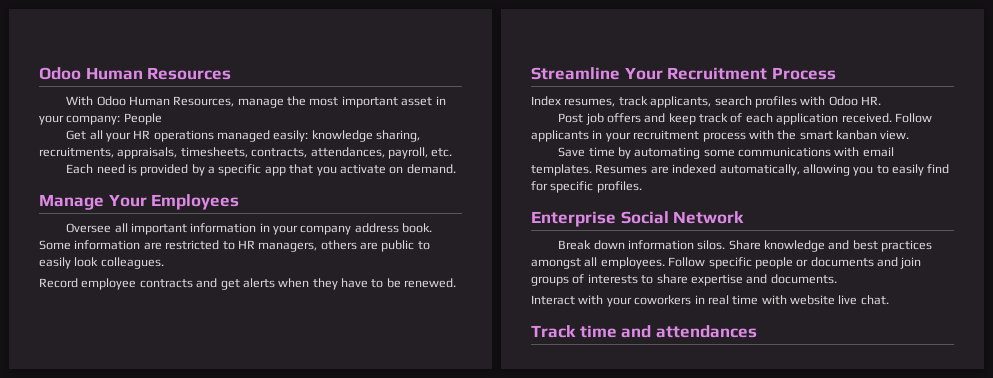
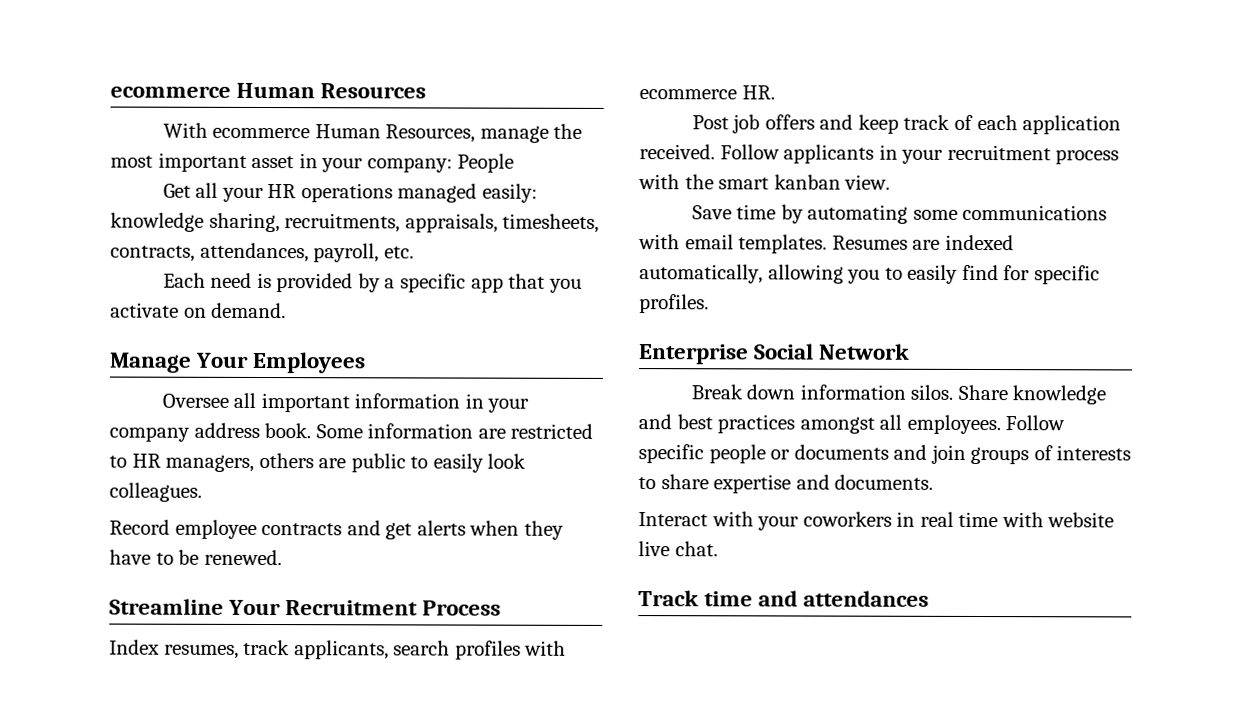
- Odoo Human Resources
+ ecommerce Human Resources
- With Odoo Human Resources, manage the most important asset in your company: People
+ With ecommerce Human Resources, manage the most important asset in your company: People
- Index resumes, track applicants, search profiles with Odoo HR.
+ Index resumes, track applicants, search profiles with ecommerce HR.

